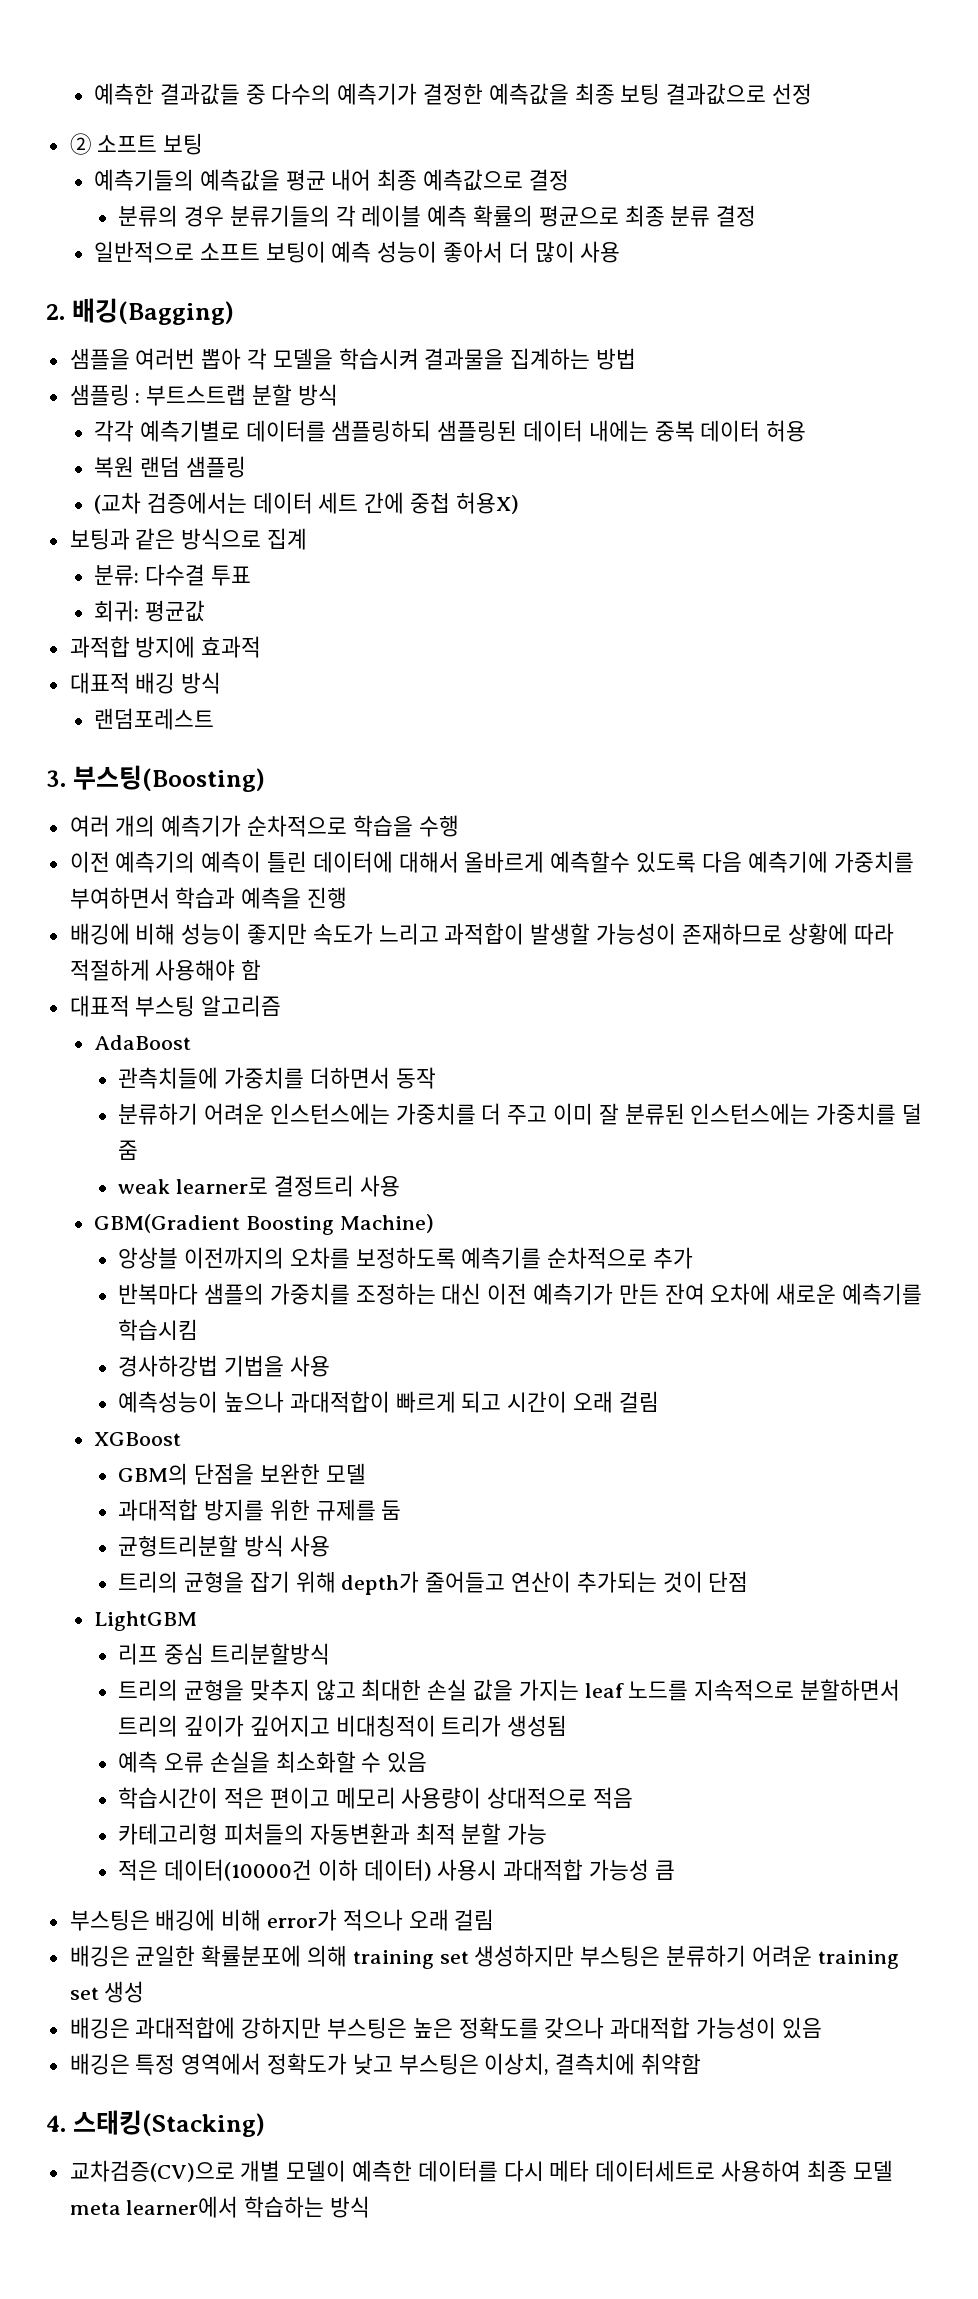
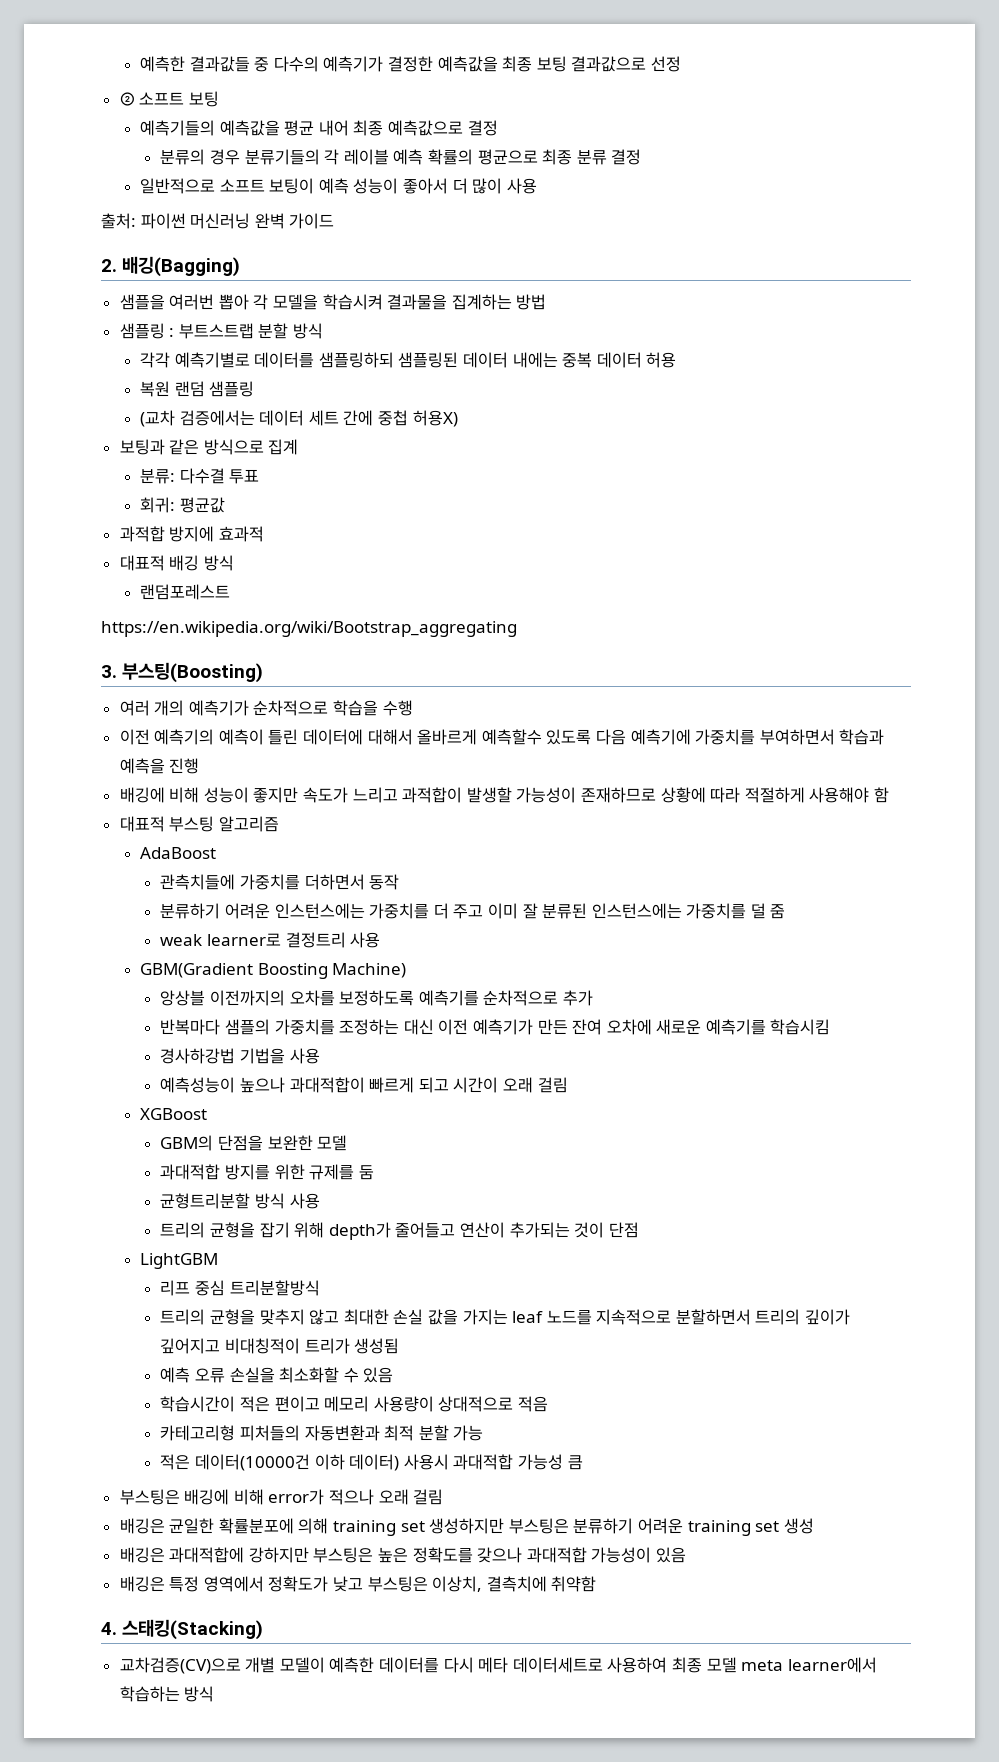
+ 출처: 파이썬 머신러닝 완벽 가이드
+ https://en.wikipedia.org/wiki/Bootstrap_aggregating

